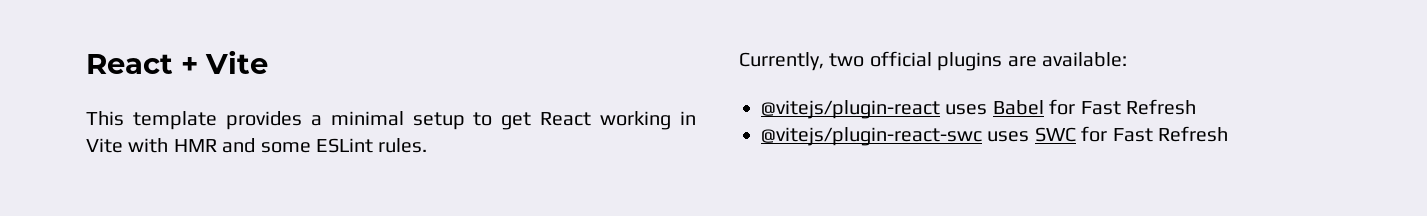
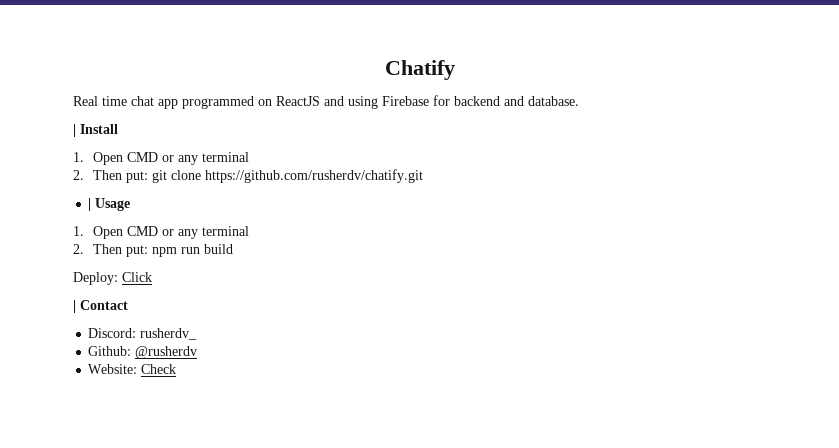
- React + Vite
- This template provides a minimal setup to get React working in Vite with HMR and some ESLint rules.
- Currently, two official plugins are available:
- @vitejs/plugin-react uses Babel for Fast Refresh
- @vitejs/plugin-react-swc uses SWC for Fast Refresh
+ Chatify
+ Real time chat app programmed on ReactJS and using Firebase for backend and database.
+ | Install
+ 1. Open CMD or any terminal
+ 2. Then put: git clone https://github.com/rusherdv/chatify.git
+ | Usage
+ 1. Open CMD or any terminal
+ 2. Then put: npm run build
+ Deploy: Click
+ | Contact
+ Discord: rusherdv_
+ Github: @rusherdv
+ Website: Check

